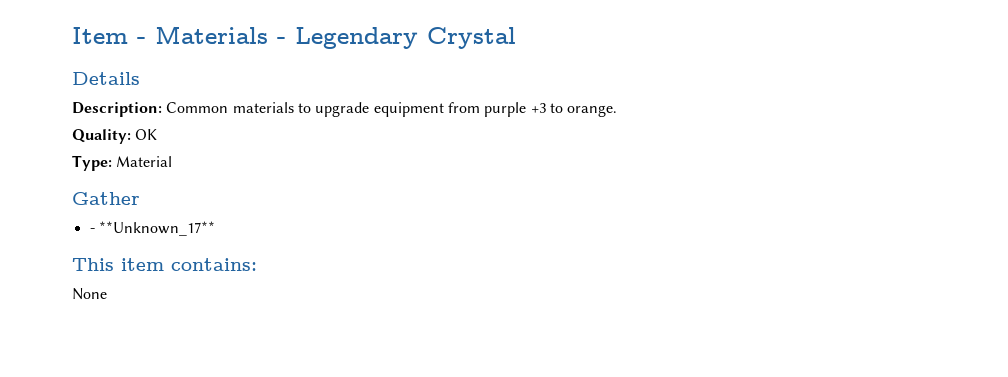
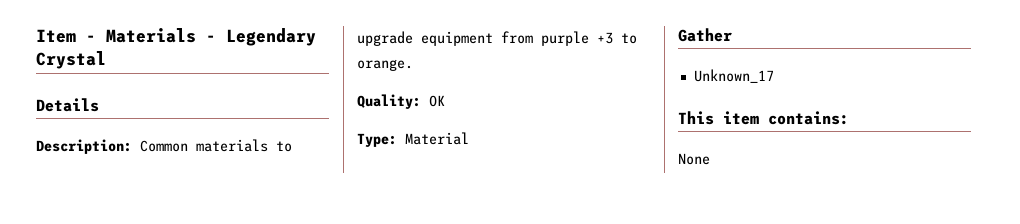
- - **Unknown_17**
+ Unknown_17

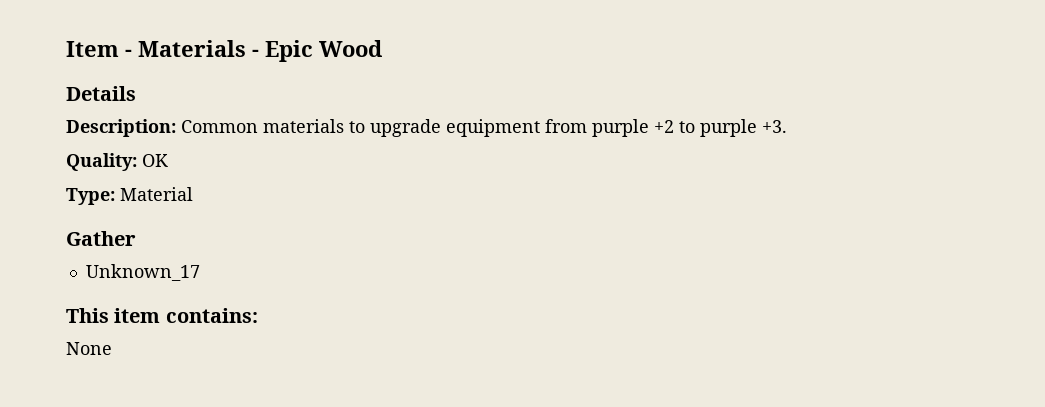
- Item - Materials - Legendary Crystal
+ Item - Materials - Epic Wood
- Description: Common materials to upgrade equipment from purple +3 to orange.
+ Description: Common materials to upgrade equipment from purple +2 to purple +3.

